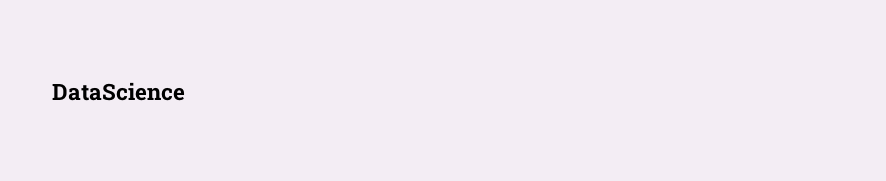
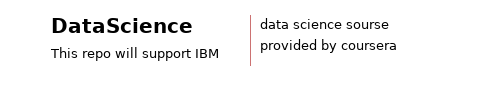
+ This repo will support IBM data science sourse provided by coursera

